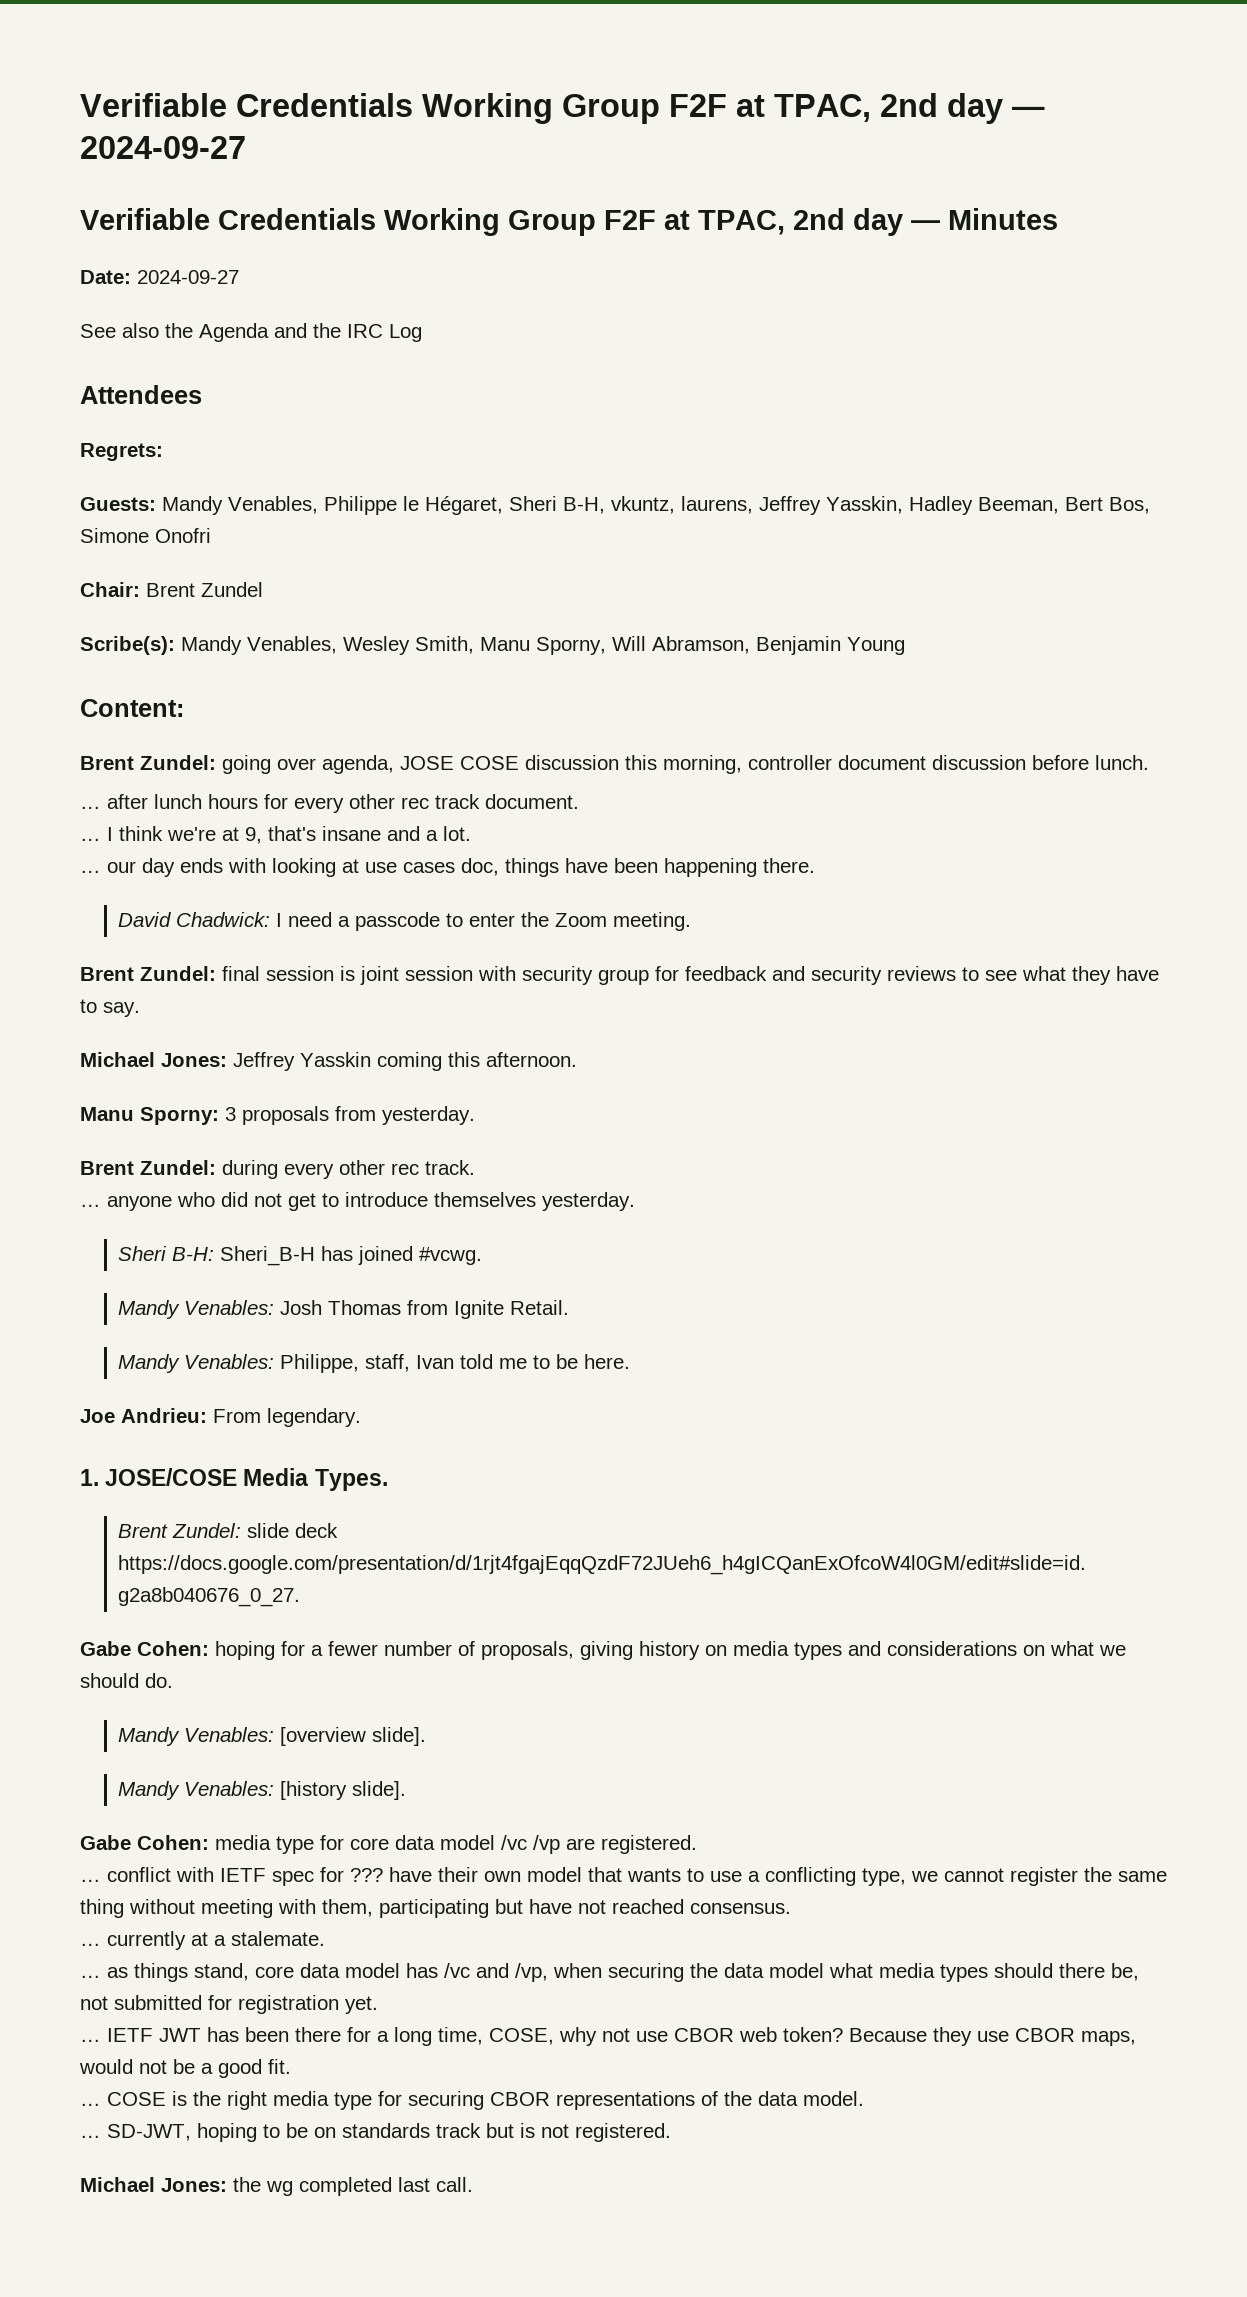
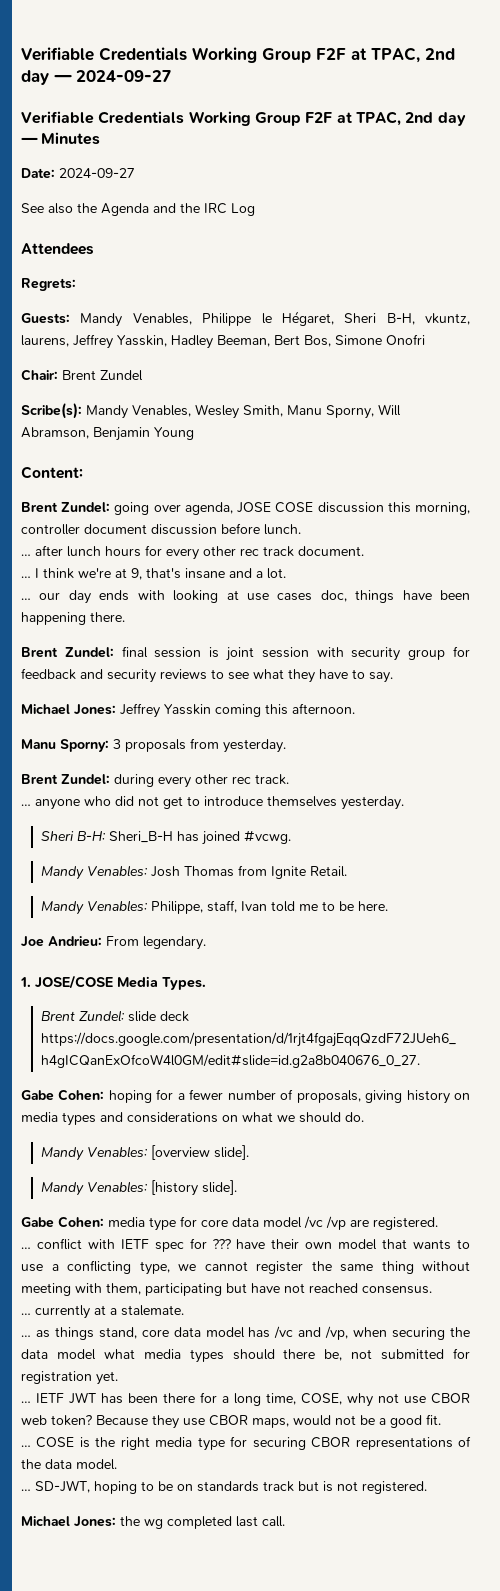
- David Chadwick: I need a passcode to enter the Zoom meeting.

